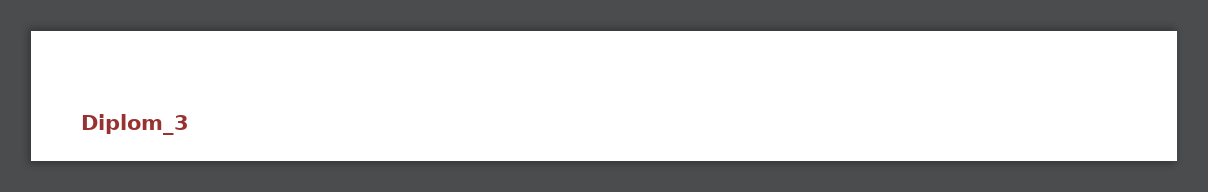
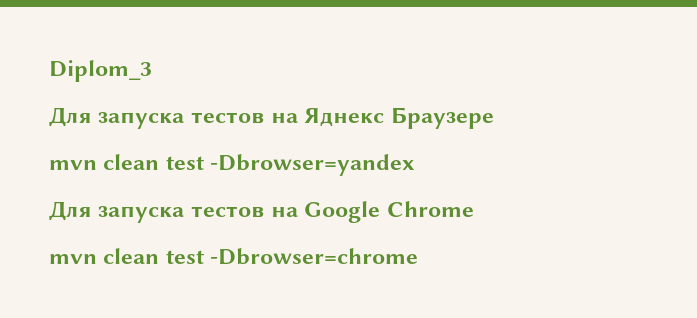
+ Для запуска тестов на Яднекс Браузере
+ mvn clean test -Dbrowser=yandex
+ Для запуска тестов на Google Chrome
+ mvn clean test -Dbrowser=chrome

